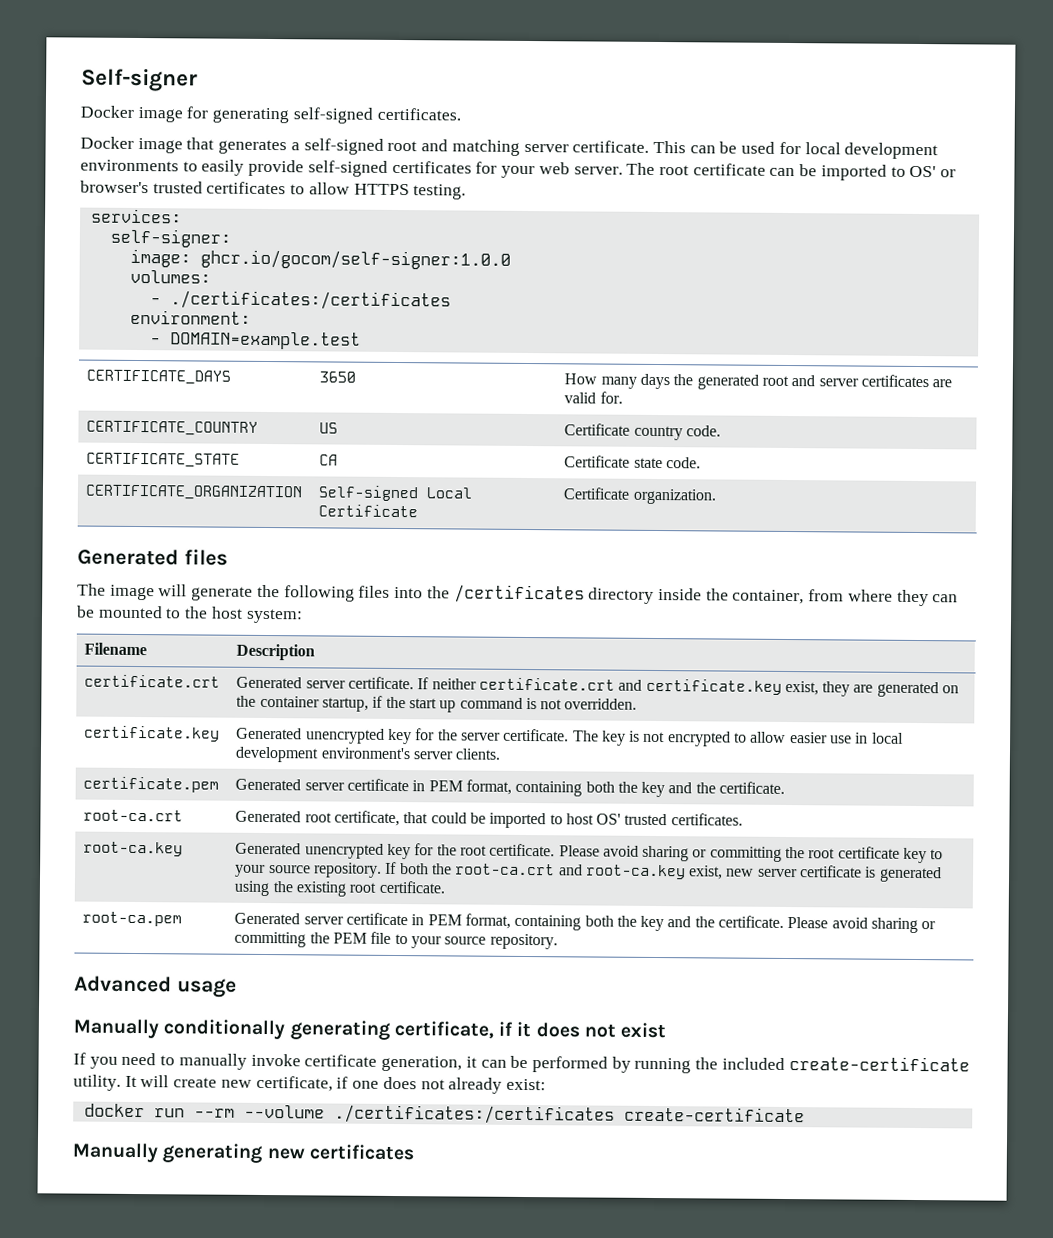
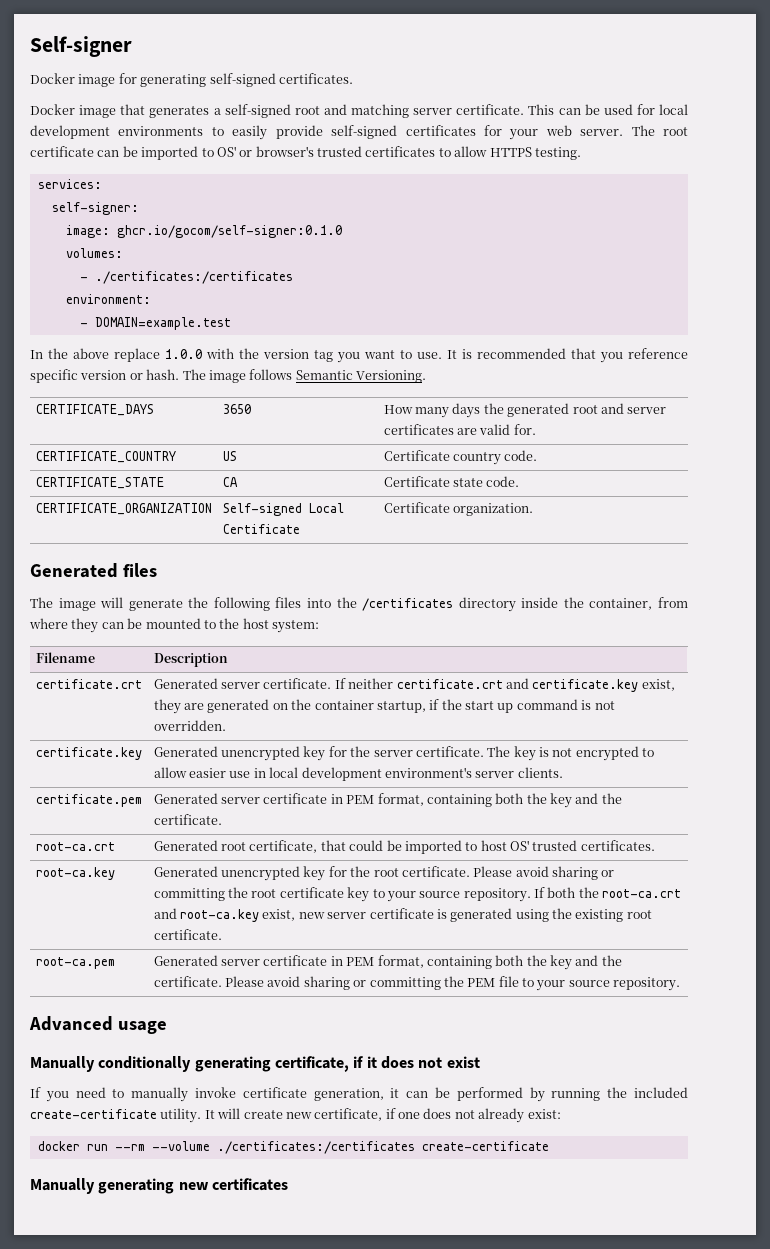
- image: ghcr.io/gocom/self-signer:1.0.0
+ image: ghcr.io/gocom/self-signer:0.1.0
+ In the above replace 1.0.0 with the version tag you want to use. It is recommended that you reference specific version or hash. The image follows Semantic Versioning.

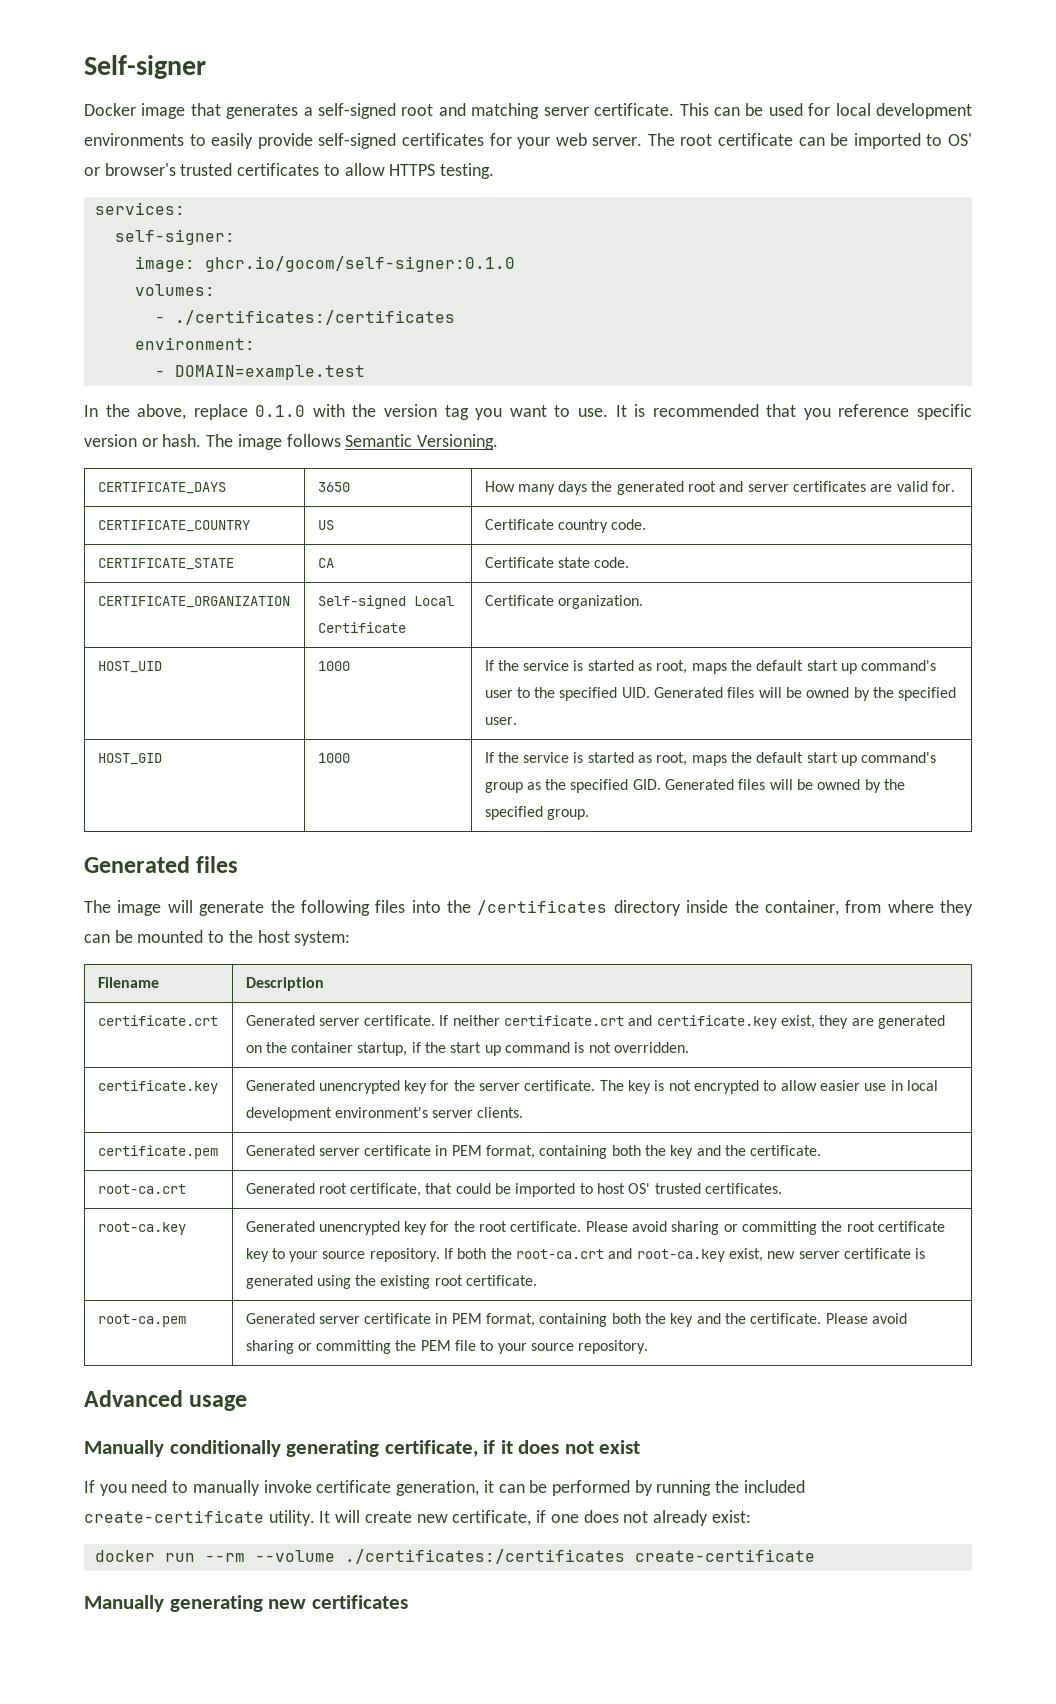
- Docker image for generating self-signed certificates.
- In the above replace 1.0.0 with the version tag you want to use.
+ In the above, replace 0.1.0 with the version tag you want to use.
+ HOST_UID | 1000 | If the service is started as root, maps the default start up command's user to the specified UID. Generated files will be owned by the specified user.
+ HOST_GID | 1000 | If the service is started as root, maps the default start up command's group as the specified GID. Generated files will be owned by the specified group.

